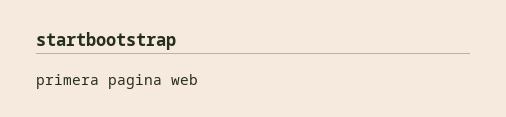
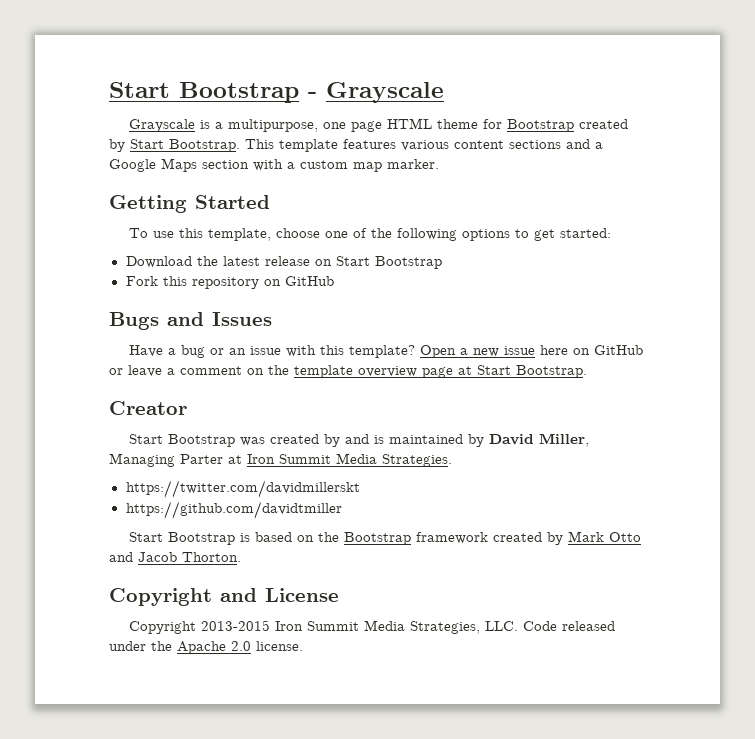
- startbootstrap
- primera pagina web
+ Start Bootstrap - Grayscale
+ Grayscale is a multipurpose, one page HTML theme for Bootstrap created by Start Bootstrap. This template features various content sections and a Google Maps section with a custom map marker.
+ Getting Started
+ To use this template, choose one of the following options to get started:
+ Download the latest release on Start Bootstrap
+ Fork this repository on GitHub
+ Bugs and Issues
+ Have a bug or an issue with this template? Open a new issue here on GitHub or leave a comment on the template overview page at Start Bootstrap.
+ Creator
+ Start Bootstrap was created by and is maintained by David Miller, Managing Parter at Iron Summit Media Strategies.
+ https://twitter.com/davidmillerskt
+ https://github.com/davidtmiller
+ Start Bootstrap is based on the Bootstrap framework created by Mark Otto and Jacob Thorton.
+ Copyright and License
+ Copyright 2013-2015 Iron Summit Media Strategies, LLC. Code released under the Apache 2.0 license.

